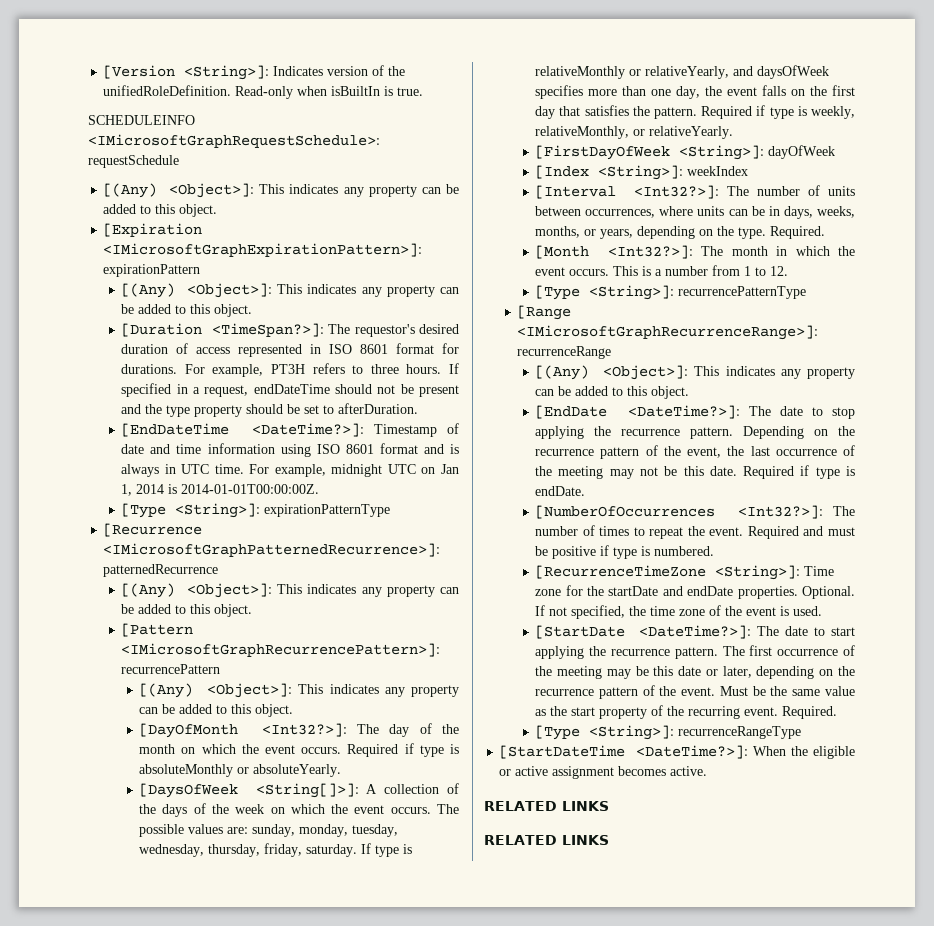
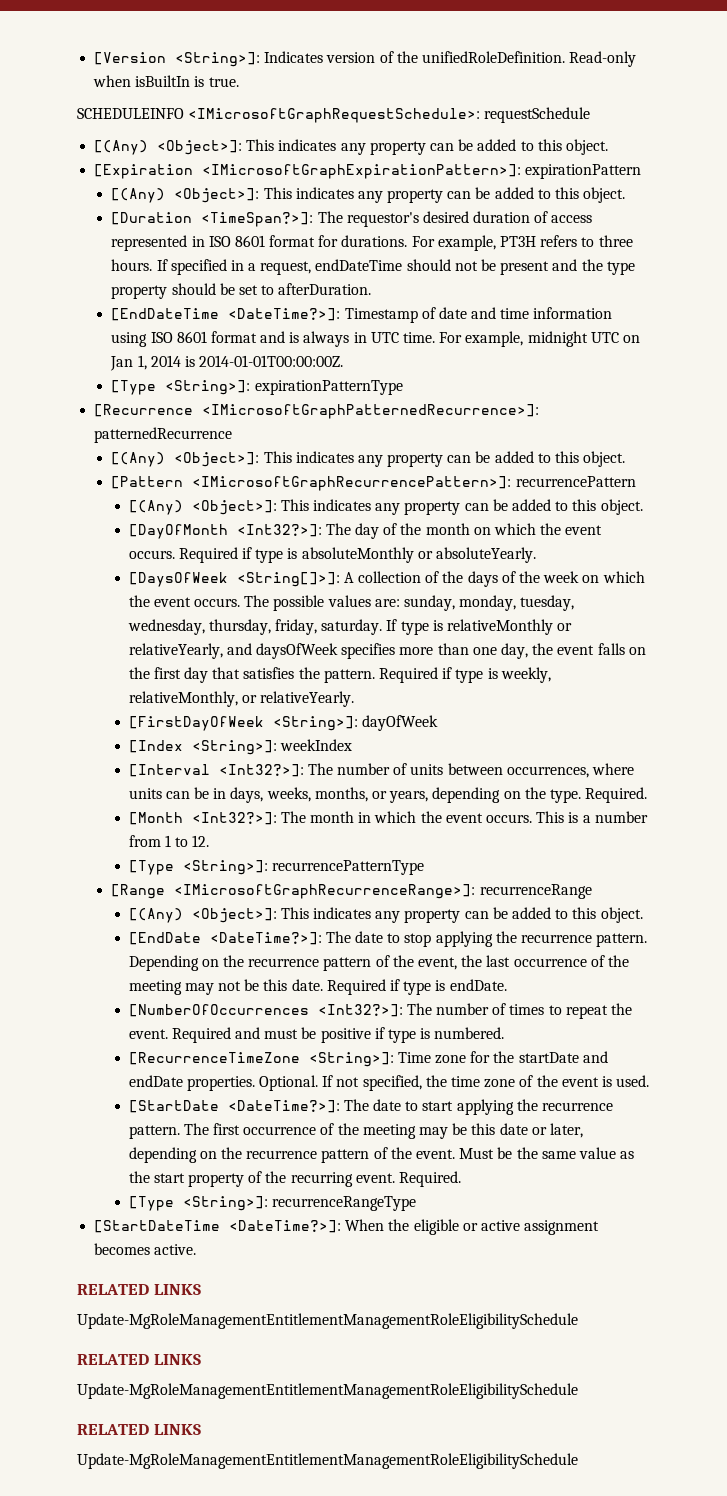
  [StartDateTime <DateTime?>]: When the eligible or active assignment becomes active.
  RELATED LINKS
+ Update-MgRoleManagementEntitlementManagementRoleEligibilitySchedule
  RELATED LINKS
+ Update-MgRoleManagementEntitlementManagementRoleEligibilitySchedule
+ RELATED LINKS
+ Update-MgRoleManagementEntitlementManagementRoleEligibilitySchedule

